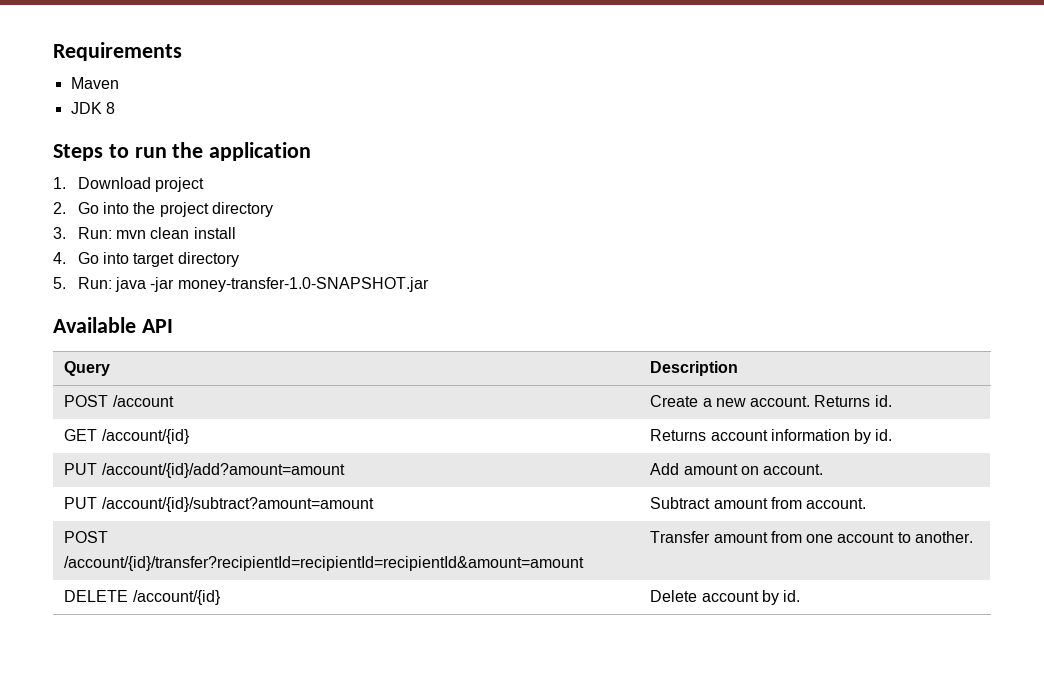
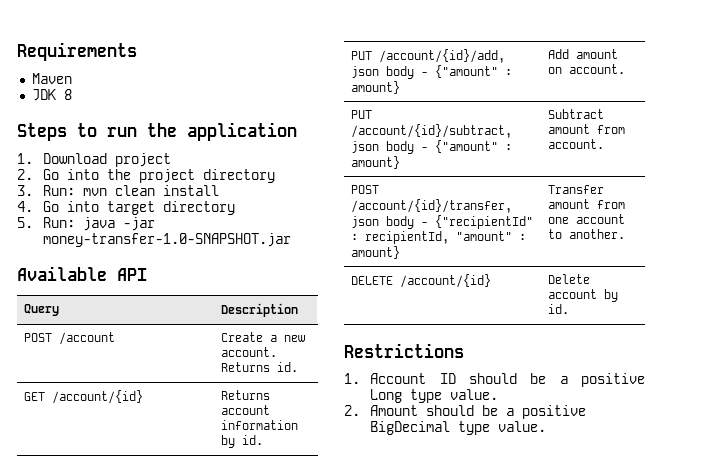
- PUT /account/{id}/add?amount=amount | Add amount on account.
+ PUT /account/{id}/add, json body - {"amount" : amount} | Add amount on account.
- PUT /account/{id}/subtract?amount=amount | Subtract amount from account.
+ PUT /account/{id}/subtract, json body - {"amount" : amount} | Subtract amount from account.
- POST /account/{id}/transfer?recipientId=recipientId=recipientId&amount=amount | Transfer amount from one account to another.
+ POST /account/{id}/transfer, json body - {"recipientId" : recipientId, "amount" : amount} | Transfer amount from one account to another.
+ Restrictions
+ 1. Account ID should be a positive Long type value.
+ 2. Amount should be a positive BigDecimal type value.

